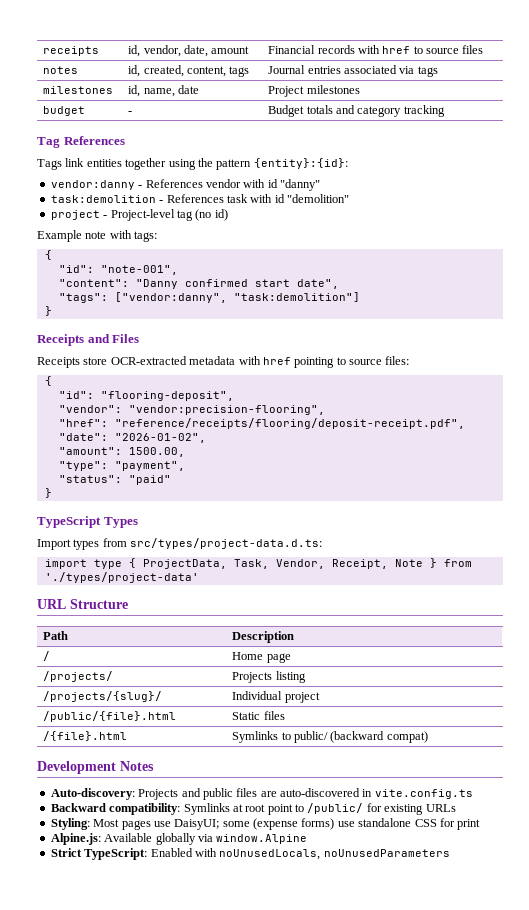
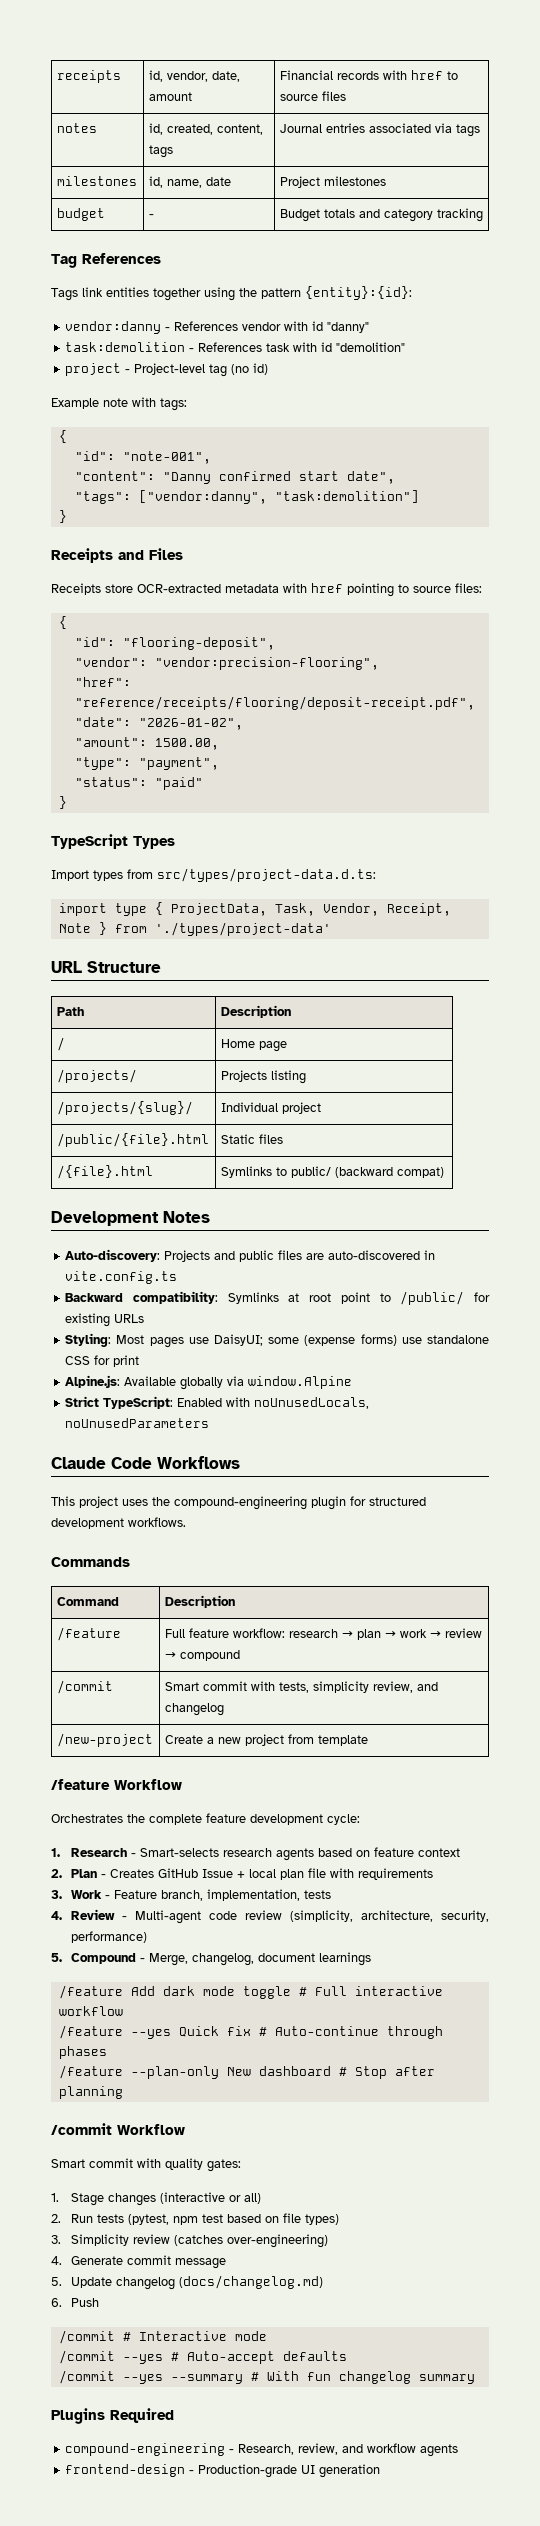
+ Claude Code Workflows
+ This project uses the compound-engineering plugin for structured development workflows.
+ Commands
+ Command | Description
+ /feature | Full feature workflow: research → plan → work → review → compound
+ /commit | Smart commit with tests, simplicity review, and changelog
+ /new-project | Create a new project from template
+ /feature Workflow
+ Orchestrates the complete feature development cycle:
+ 1. Research - Smart-selects research agents based on feature context
+ 2. Plan - Creates GitHub Issue + local plan file with requirements
+ 3. Work - Feature branch, implementation, tests
+ 4. Review - Multi-agent code review (simplicity, architecture, security, performance)
+ 5. Compound - Merge, changelog, document learnings
+ /feature Add dark mode toggle # Full interactive workflow
+ /feature --yes Quick fix # Auto-continue through phases
+ /feature --plan-only New dashboard # Stop after planning
+ /commit Workflow
+ Smart commit with quality gates:
+ 1. Stage changes (interactive or all)
+ 2. Run tests (pytest, npm test based on file types)
+ 3. Simplicity review (catches over-engineering)
+ 4. Generate commit message
+ 5. Update changelog (docs/changelog.md)
+ 6. Push
+ /commit # Interactive mode
+ /commit --yes # Auto-accept defaults
+ /commit --yes --summary # With fun changelog summary
+ Plugins Required
+ compound-engineering - Research, review, and workflow agents
+ frontend-design - Production-grade UI generation

